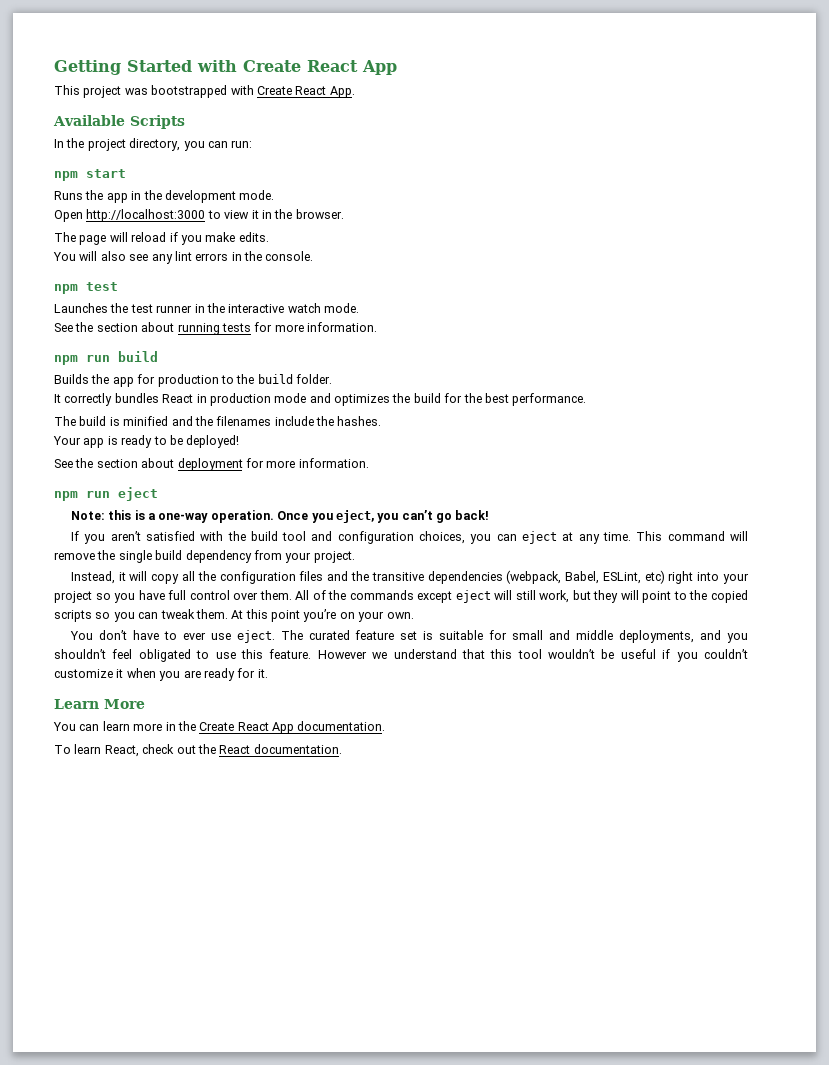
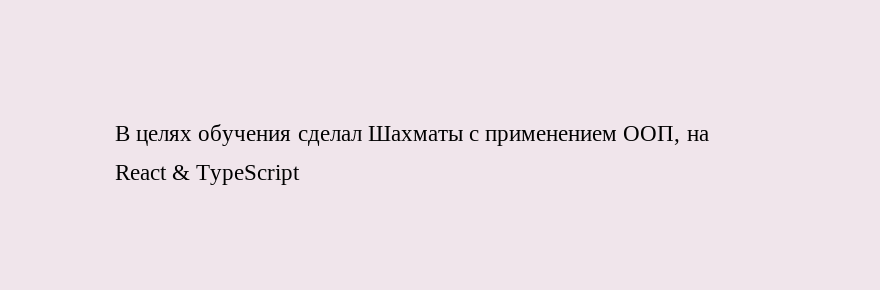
- Getting Started with Create React App
- This project was bootstrapped with Create React App.
- Available Scripts
- In the project directory, you can run:
- npm start
- Runs the app in the development mode.
- Open http://localhost:3000 to view it in the browser.
- The page will reload if you make edits.
- You will also see any lint errors in the console.
- npm test
- Launches the test runner in the interactive watch mode.
- See the section about running tests for more information.
- npm run build
- Builds the app for production to the build folder.
- It correctly bundles React in production mode and optimizes the build for the best performance.
- The build is minified and the filenames include the hashes.
- Your app is ready to be deployed!
- See the section about deployment for more information.
- npm run eject
- Note: this is a one-way operation. Once you eject, you can’t go back!
- If you aren’t satisfied with the build tool and configuration choices, you can eject at any time. This command will remove the single build dependency from your project.
- Instead, it will copy all the configuration files and the transitive dependencies (webpack, Babel, ESLint, etc) right into your project so you have full control over them. All of the commands except eject will still work, but they will point to the copied scripts so you can tweak them. At this point you’re on your own.
- You don’t have to ever use eject. The curated feature set is suitable for small and middle deployments, and you shouldn’t feel obligated to use this feature. However we understand that this tool wouldn’t be useful if you couldn’t customize it when you are ready for it.
- Learn More
- You can learn more in the Create React App documentation.
- To learn React, check out the React documentation.
+ В целях обучения сделал Шахматы с применением ООП, на React & TypeScript

